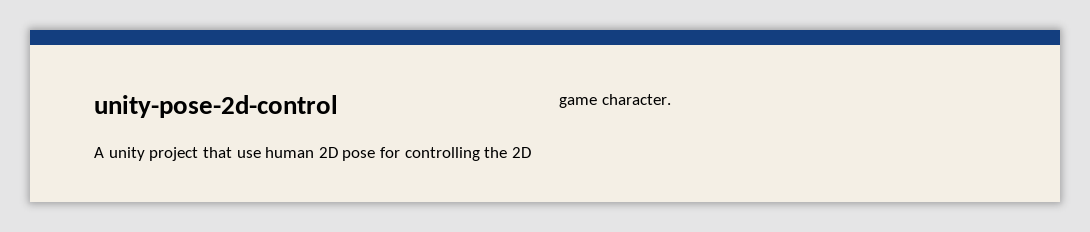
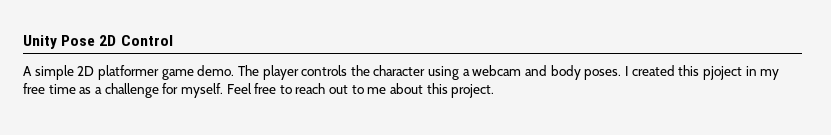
- unity-pose-2d-control
- A unity project that use human 2D pose for controlling the 2D game character.
+ Unity Pose 2D Control
+ A simple 2D platformer game demo. The player controls the character using a webcam and body poses. I created this pjoject in my free time as a challenge for myself. Feel free to reach out to me about this project.

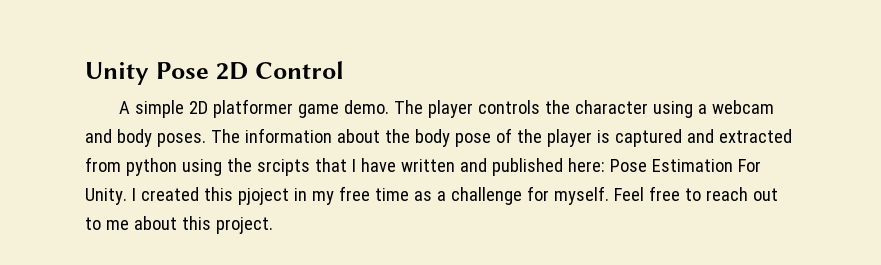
+ The information about the body pose of the player is captured and extracted from python using the srcipts that I have written and published here: Pose Estimation For Unity.

